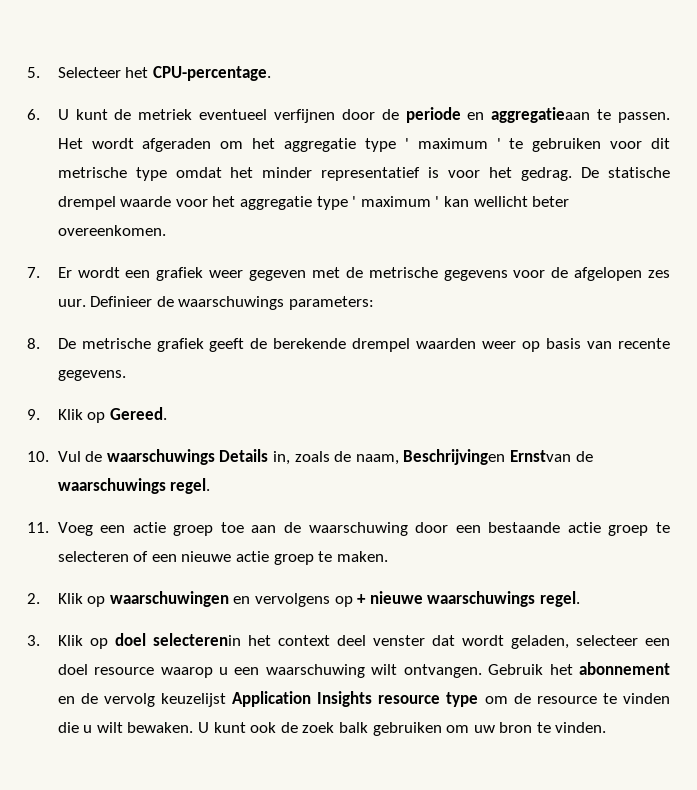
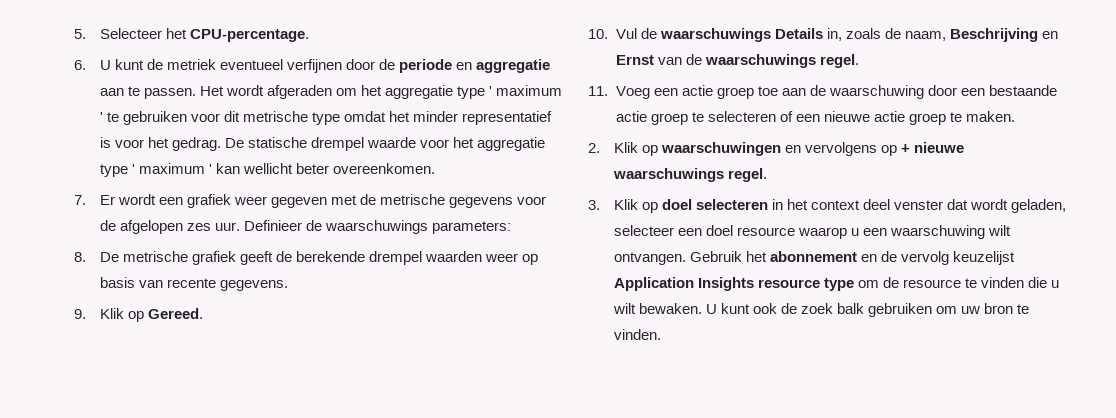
- 6. U kunt de metriek eventueel verfijnen door de periode en aggregatieaan te passen.
+ 6. U kunt de metriek eventueel verfijnen door de periode en aggregatie aan te passen.
- 10. Vul de waarschuwings Details in, zoals de naam, Beschrijvingen Ernstvan de waarschuwings regel.
+ 10. Vul de waarschuwings Details in, zoals de naam, Beschrijving en Ernst van de waarschuwings regel.
- 3. Klik op doel selecterenin het context deel venster dat wordt geladen, selecteer een doel resource waarop u een waarschuwing wilt ontvangen.
+ 3. Klik op doel selecteren in het context deel venster dat wordt geladen, selecteer een doel resource waarop u een waarschuwing wilt ontvangen.

